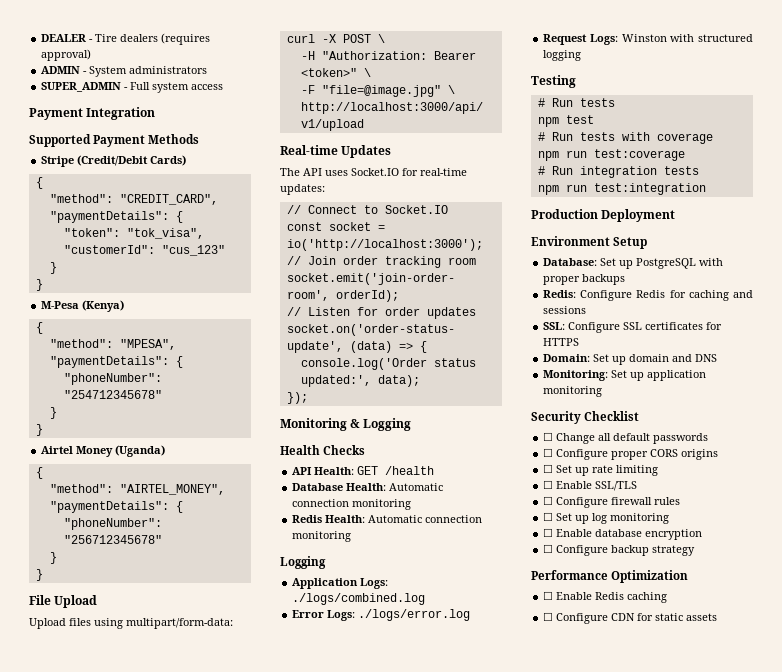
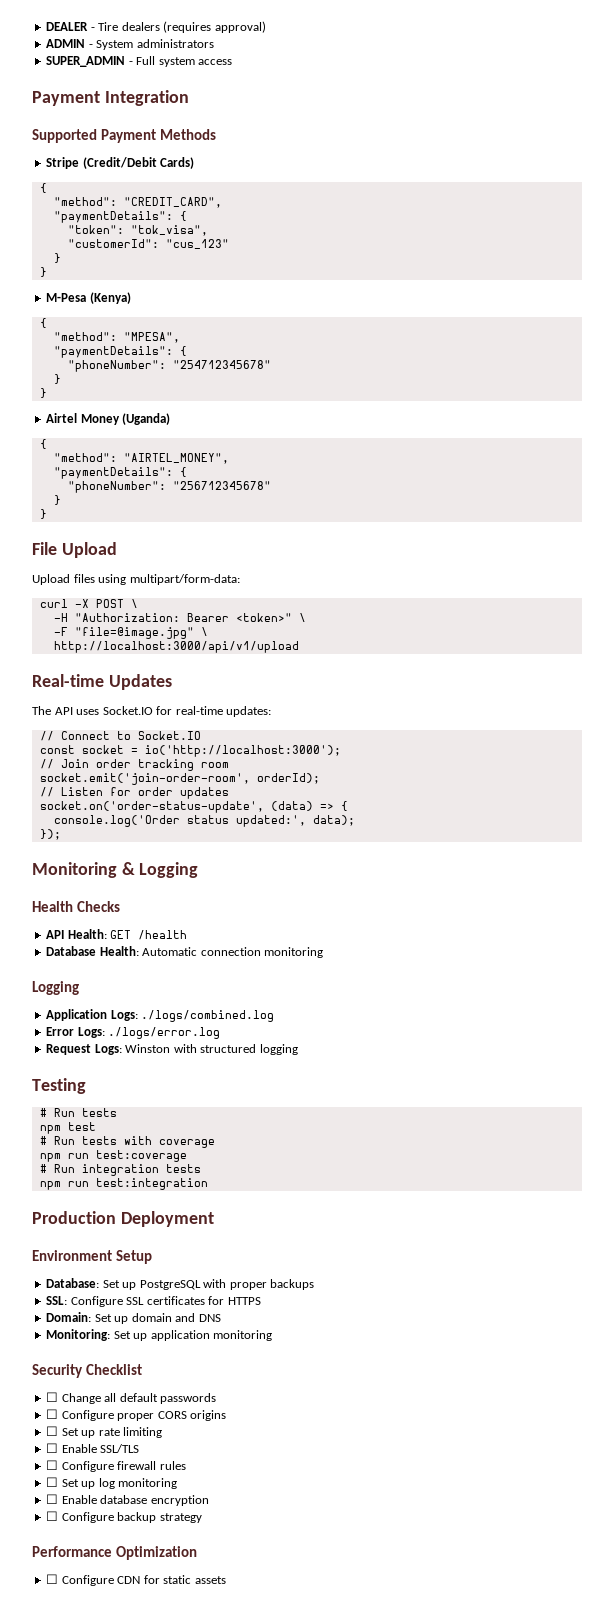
- Redis Health: Automatic connection monitoring
- Redis: Configure Redis for caching and sessions
- ☐ Enable Redis caching

